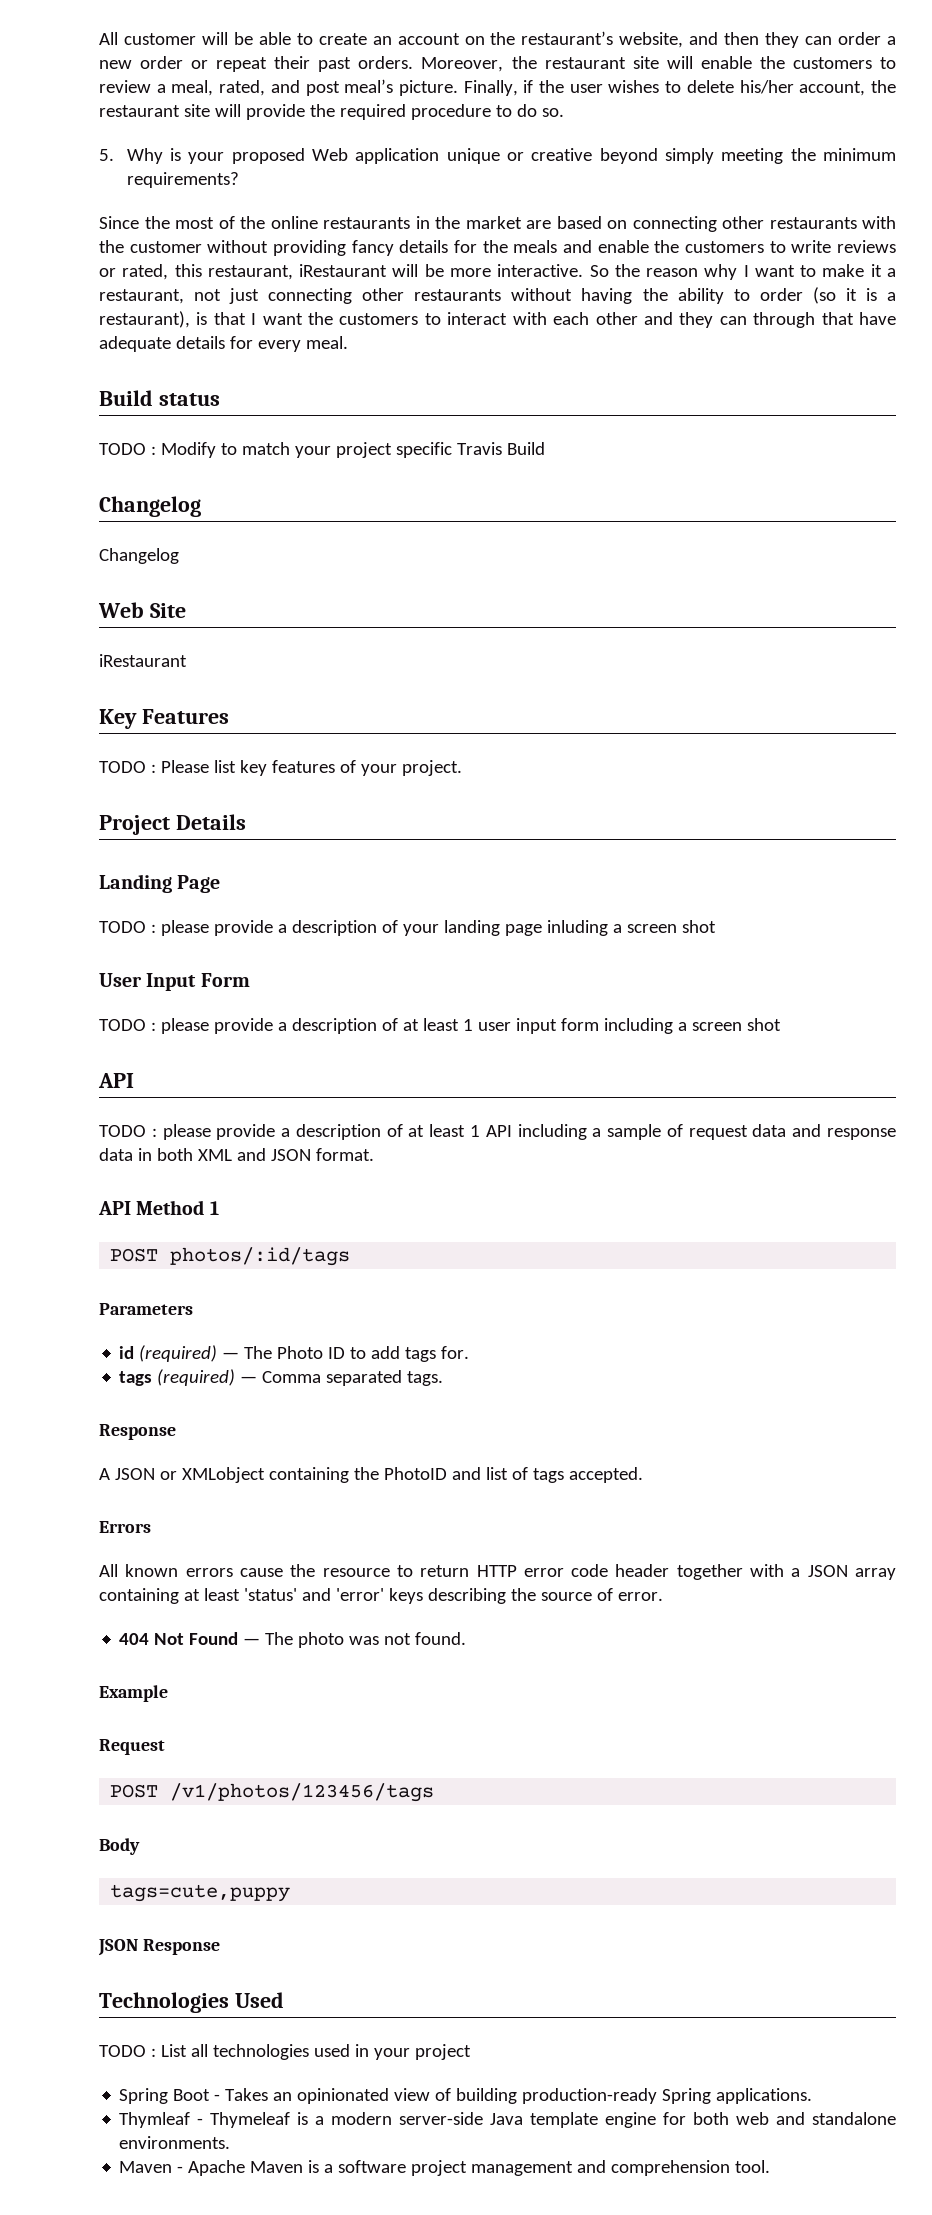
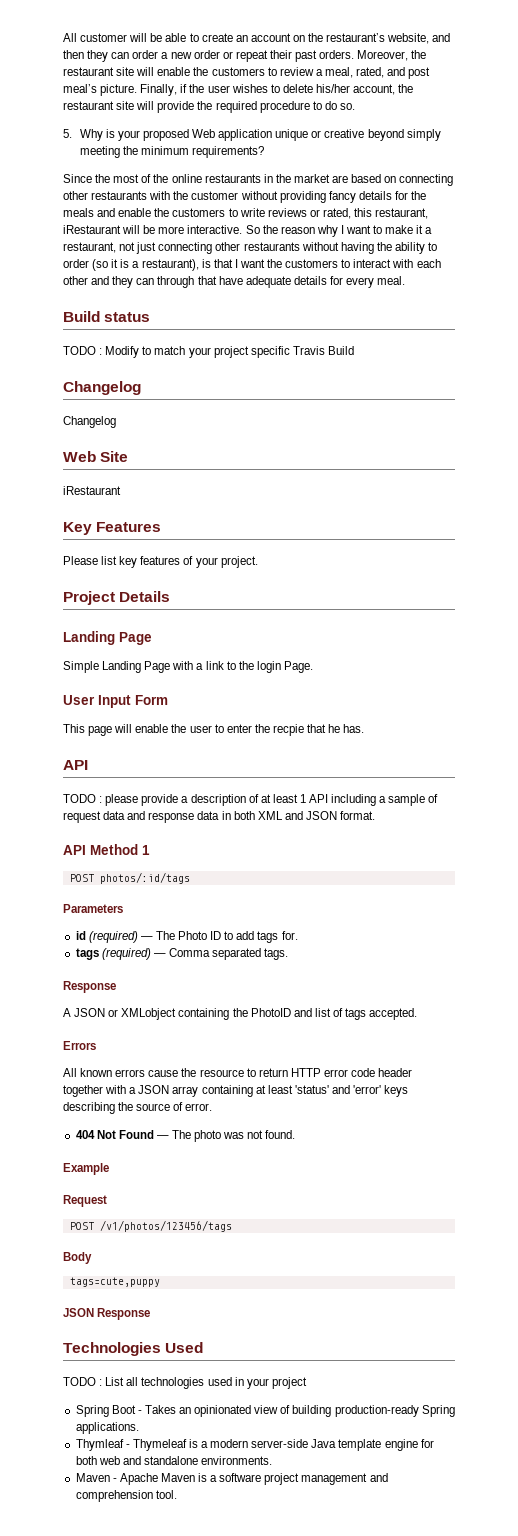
- TODO : Please list key features of your project.
+ Please list key features of your project.
- TODO : please provide a description of your landing page inluding a screen shot
+ Simple Landing Page with a link to the login Page.
  User Input Form
- TODO : please provide a description of at least 1 user input form including a screen shot
+ This page will enable the user to enter the recpie that he has.

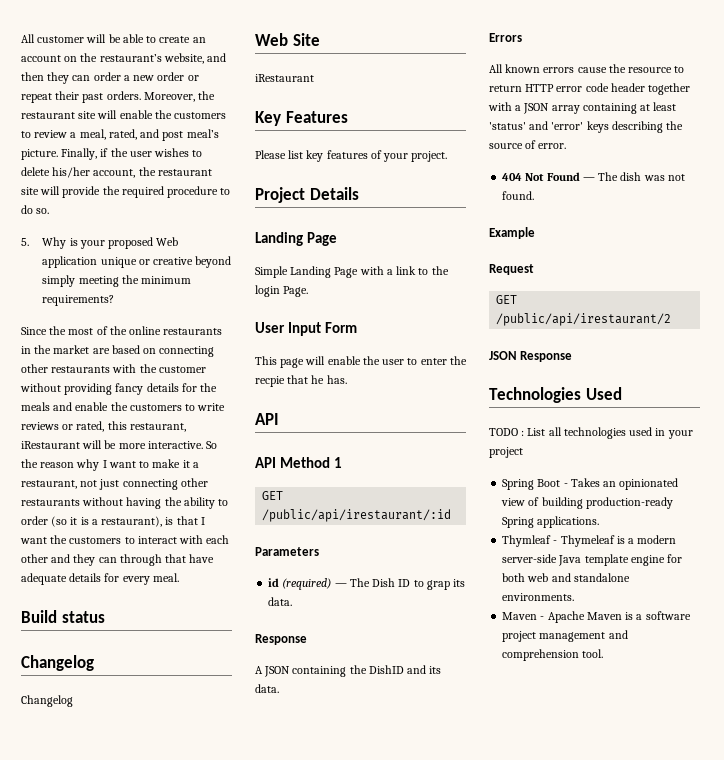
- TODO : Modify to match your project specific Travis Build
- TODO : please provide a description of at least 1 API including a sample of request data and response data in both XML and JSON format.
- POST photos/:id/tags
+ GET /public/api/irestaurant/:id
- id (required) — The Photo ID to add tags for.
- tags (required) — Comma separated tags.
+ id (required) — The Dish ID to grap its data.
  Response
- A JSON or XMLobject containing the PhotoID and list of tags accepted.
+ A JSON containing the DishID and its data.
- 404 Not Found — The photo was not found.
+ 404 Not Found — The dish was not found.
- POST /v1/photos/123456/tags
- Body
- tags=cute,puppy
+ GET /public/api/irestaurant/2

